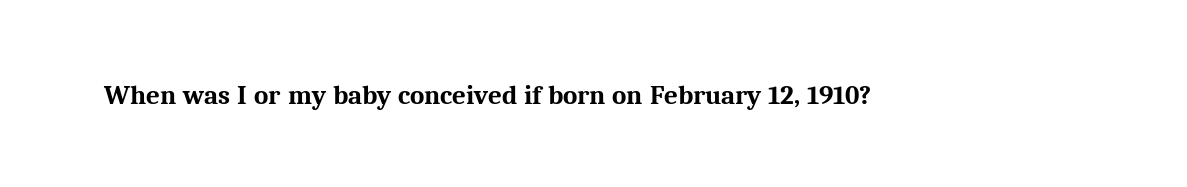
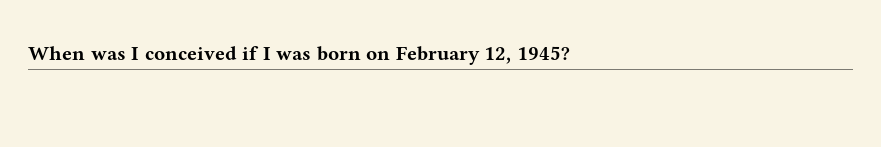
- When was I or my baby conceived if born on February 12, 1910?
+ When was I conceived if I was born on February 12, 1945?

